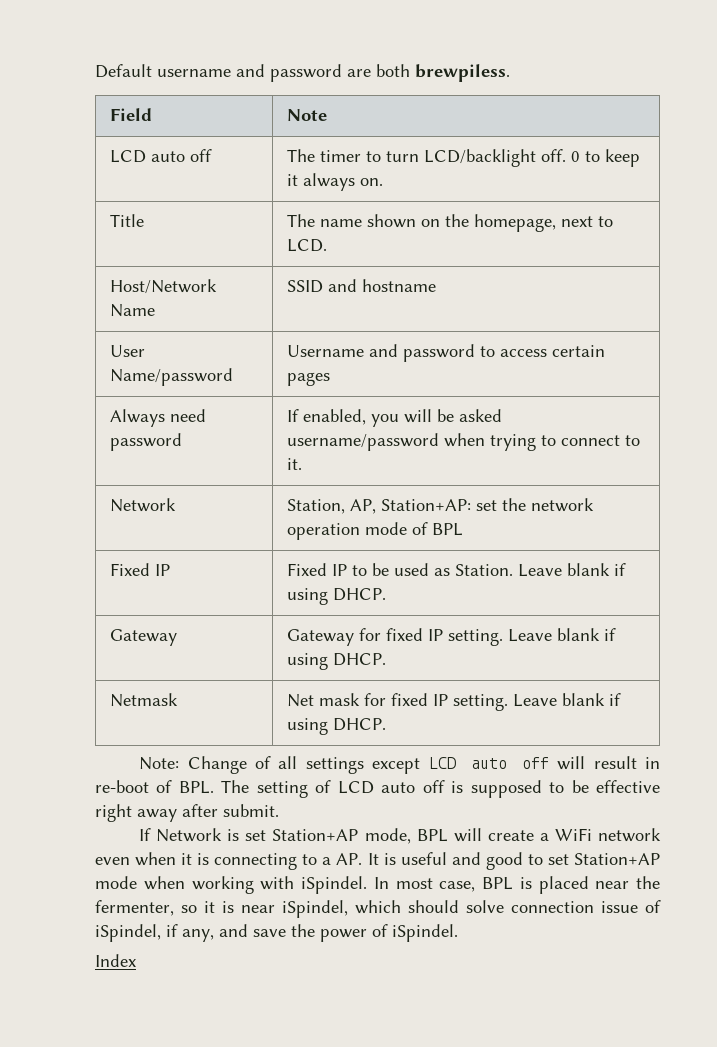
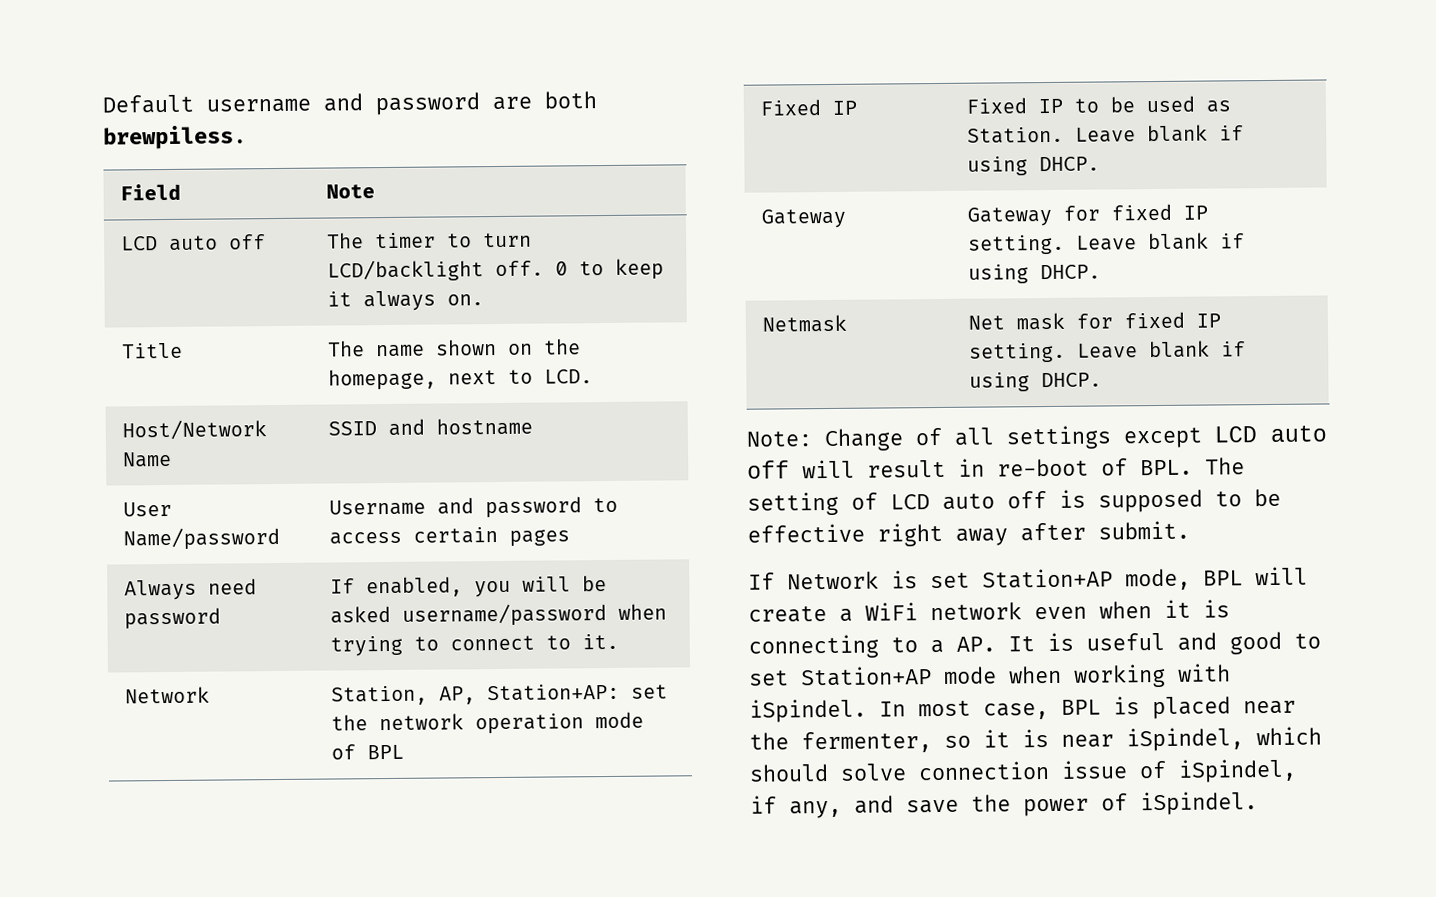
- Index

